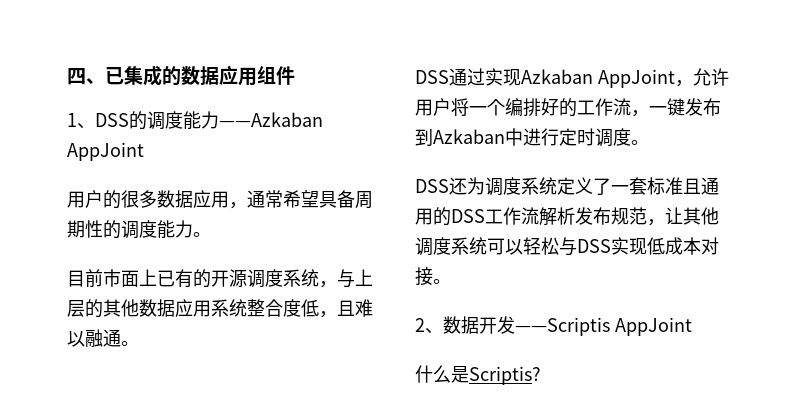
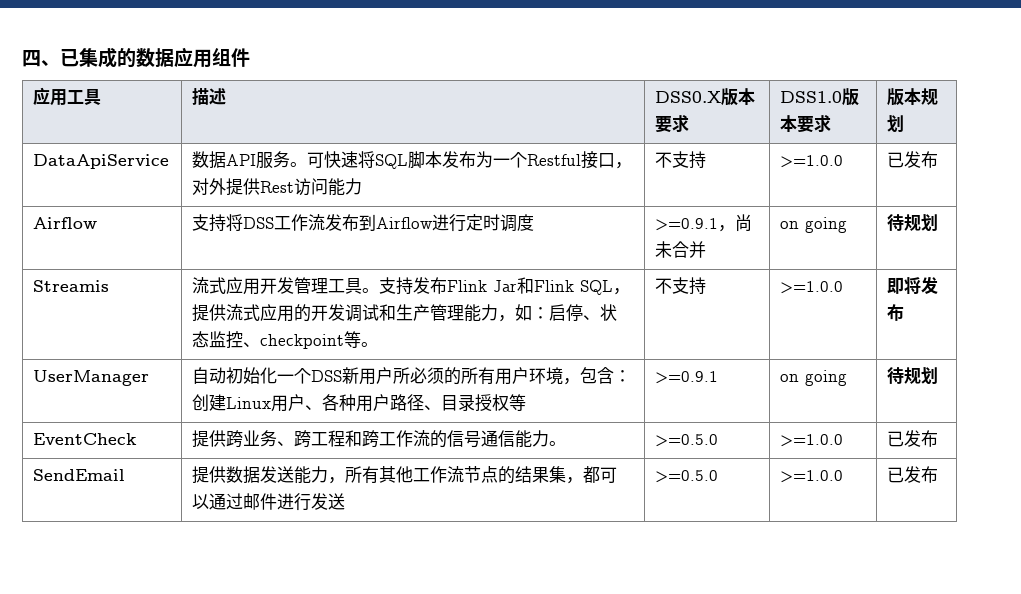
- 1、DSS的调度能力——Azkaban AppJoint
- 用户的很多数据应用，通常希望具备周期性的调度能力。
- 目前市面上已有的开源调度系统，与上层的其他数据应用系统整合度低，且难以融通。
- DSS通过实现Azkaban AppJoint，允许用户将一个编排好的工作流，一键发布到Azkaban中进行定时调度。
- DSS还为调度系统定义了一套标准且通用的DSS工作流解析发布规范，让其他调度系统可以轻松与DSS实现低成本对接。
- 2、数据开发——Scriptis AppJoint
- 什么是Scriptis?
+ 应用工具 | 描述 | DSS0.X版本要求 | DSS1.0版本要求 | 版本规划
+ DataApiService | 数据API服务。可快速将SQL脚本发布为一个Restful接口，对外提供Rest访问能力 | 不支持 | >=1.0.0 | 已发布
+ Airflow | 支持将DSS工作流发布到Airflow进行定时调度 | >=0.9.1，尚未合并 | on going | 待规划
+ Streamis | 流式应用开发管理工具。支持发布Flink Jar和Flink SQL，提供流式应用的开发调试和生产管理能力，如：启停、状态监控、checkpoint等。 | 不支持 | >=1.0.0 | 即将发布
+ UserManager | 自动初始化一个DSS新用户所必须的所有用户环境，包含：创建Linux用户、各种用户路径、目录授权等 | >=0.9.1 | on going | 待规划
+ EventCheck | 提供跨业务、跨工程和跨工作流的信号通信能力。 | >=0.5.0 | >=1.0.0 | 已发布
+ SendEmail | 提供数据发送能力，所有其他工作流节点的结果集，都可以通过邮件进行发送 | >=0.5.0 | >=1.0.0 | 已发布

